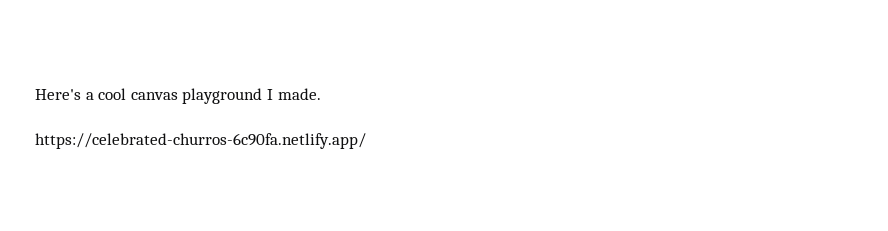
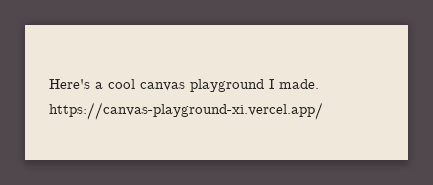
- https://celebrated-churros-6c90fa.netlify.app/
+ https://canvas-playground-xi.vercel.app/

